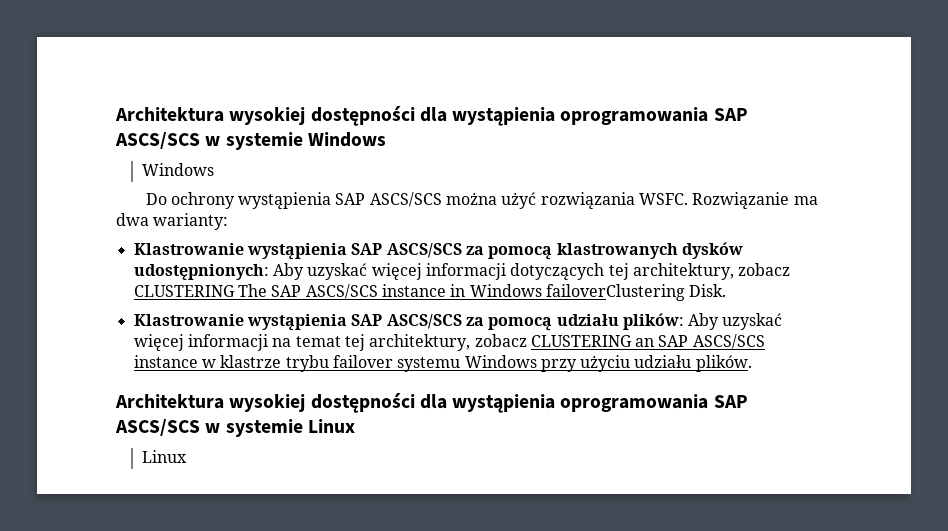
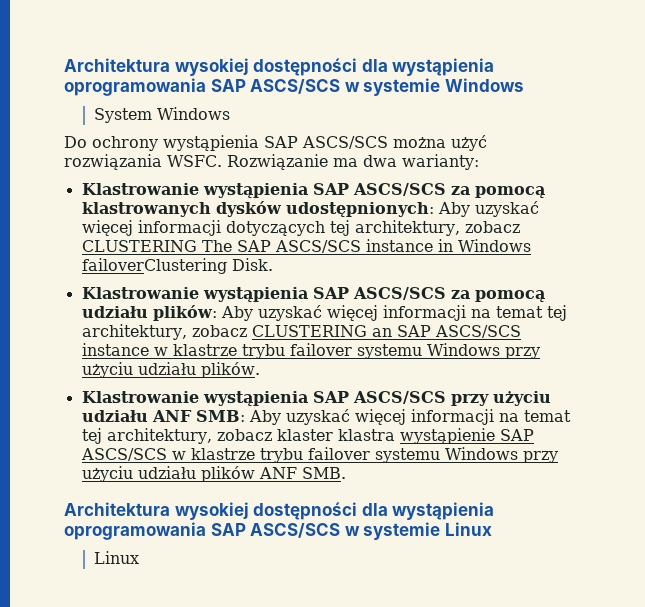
  Architektura wysokiej dostępności dla wystąpienia oprogramowania SAP ASCS/SCS w systemie Windows
- Windows
+ System Windows
+ Klastrowanie wystąpienia SAP ASCS/SCS przy użyciu udziału ANF SMB: Aby uzyskać więcej informacji na temat tej architektury, zobacz klaster klastra wystąpienie SAP ASCS/SCS w klastrze trybu failover systemu Windows przy użyciu udziału plików ANF SMB.

